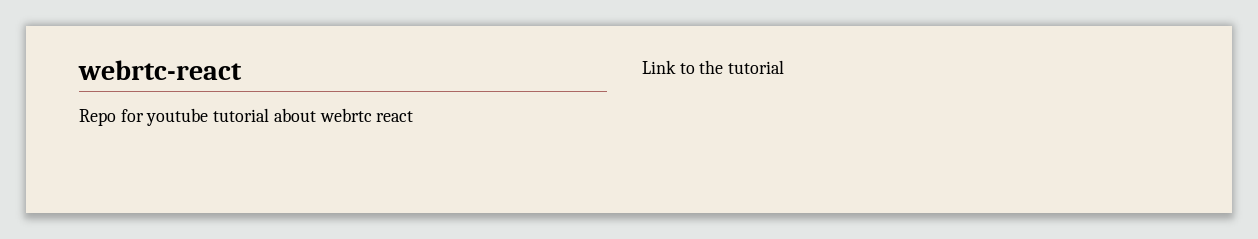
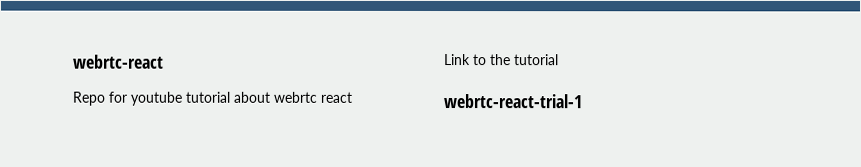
+ webrtc-react-trial-1

